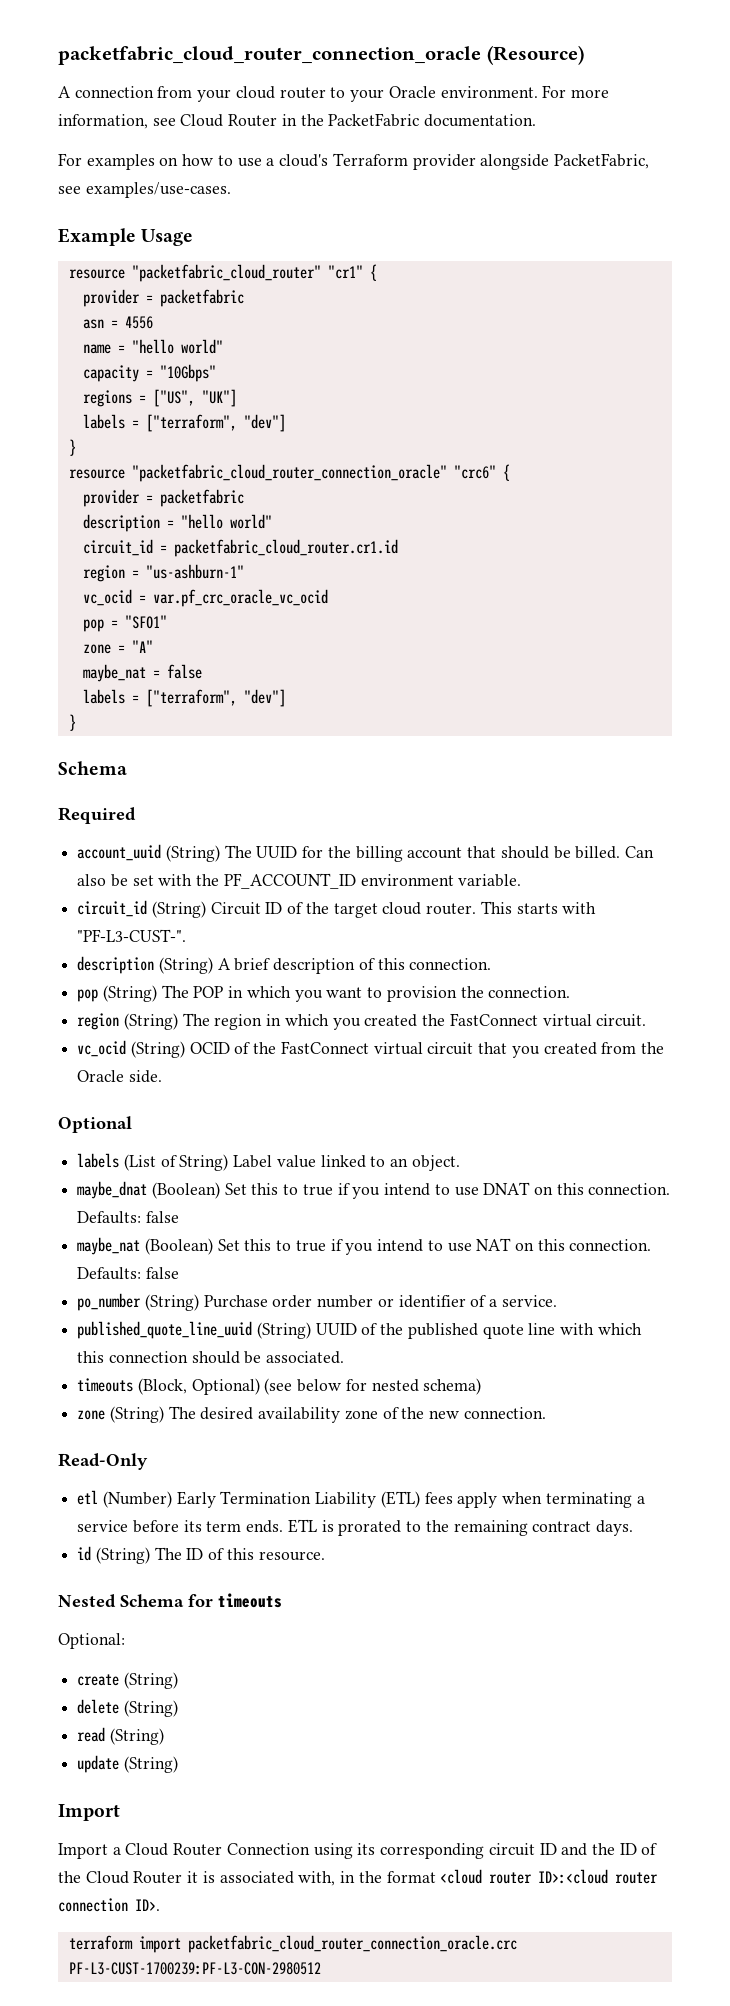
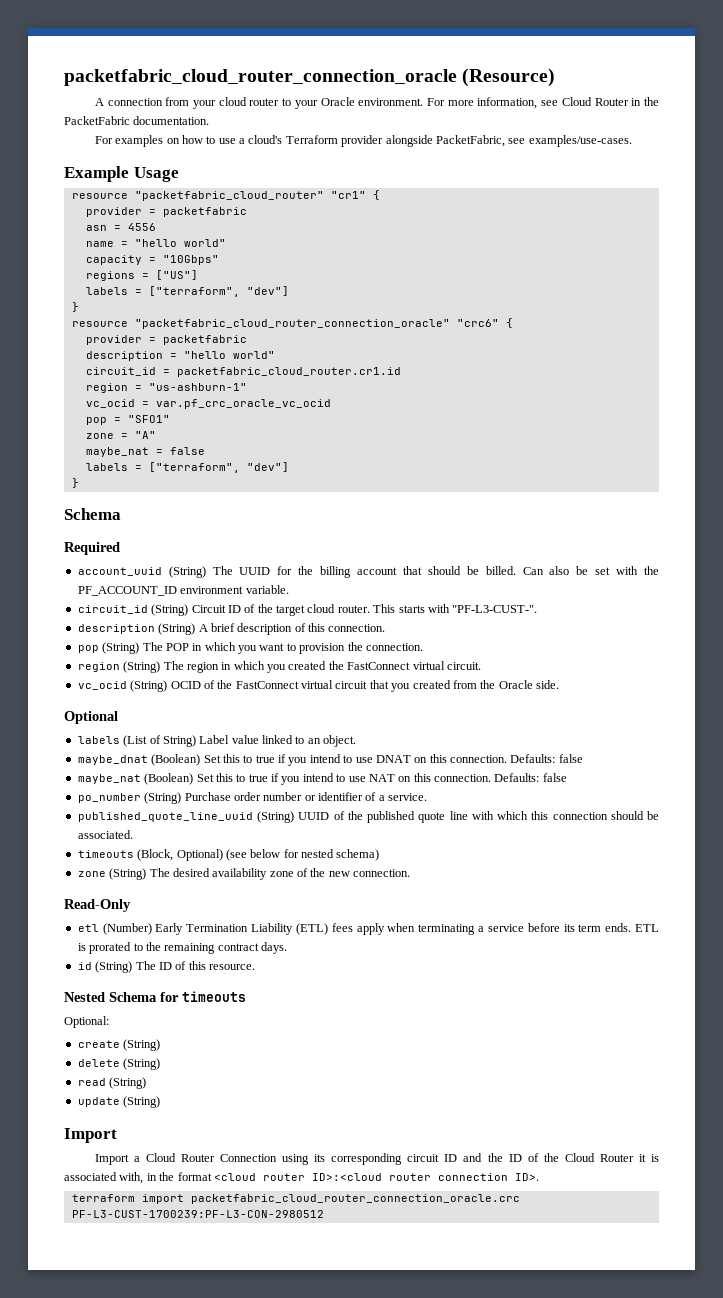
- regions = ["US", "UK"]
+ regions = ["US"]

